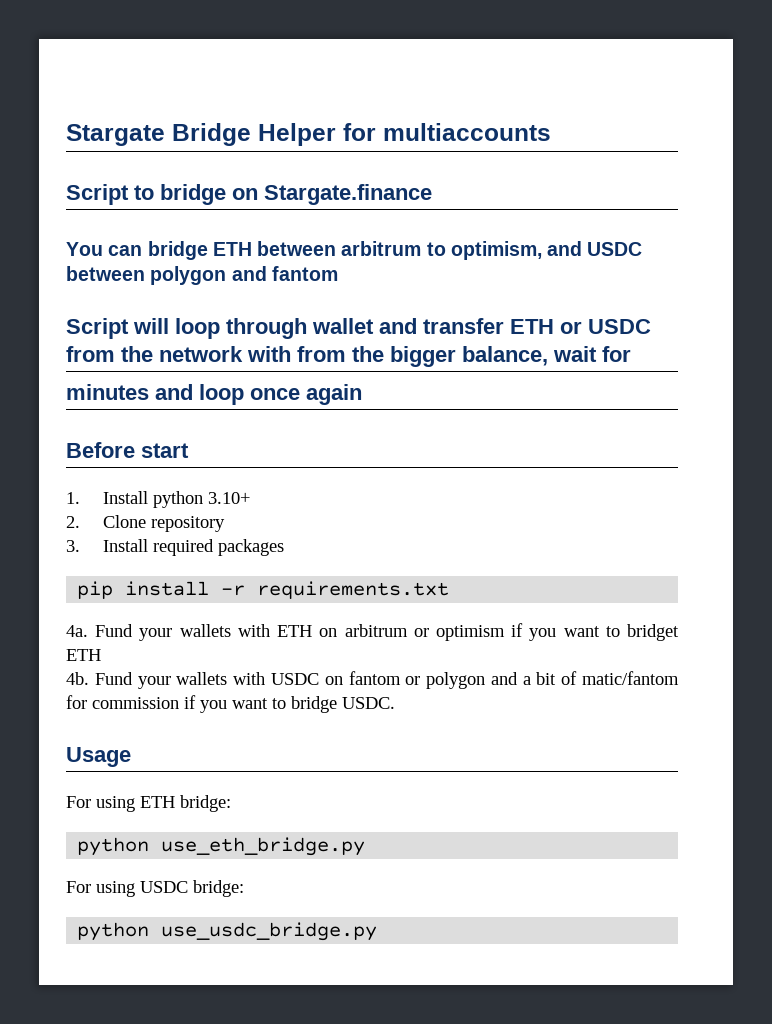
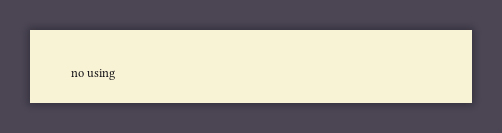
- Stargate Bridge Helper for multiaccounts
- Script to bridge on Stargate.finance
- You can bridge ETH between arbitrum to optimism, and USDC between polygon and fantom
- Script will loop through wallet and transfer ETH or USDC from the network with from the bigger balance, wait for
- minutes and loop once again
- Before start
- 1. Install python 3.10+
- 2. Clone repository
- 3. Install required packages
- pip install -r requirements.txt
- 4a. Fund your wallets with ETH on arbitrum or optimism if you want to bridget ETH
- 4b. Fund your wallets with USDC on fantom or polygon and a bit of matic/fantom for commission if you want to bridge USDC.
- Usage
- For using ETH bridge:
- python use_eth_bridge.py
- For using USDC bridge:
- python use_usdc_bridge.py
+ no using

